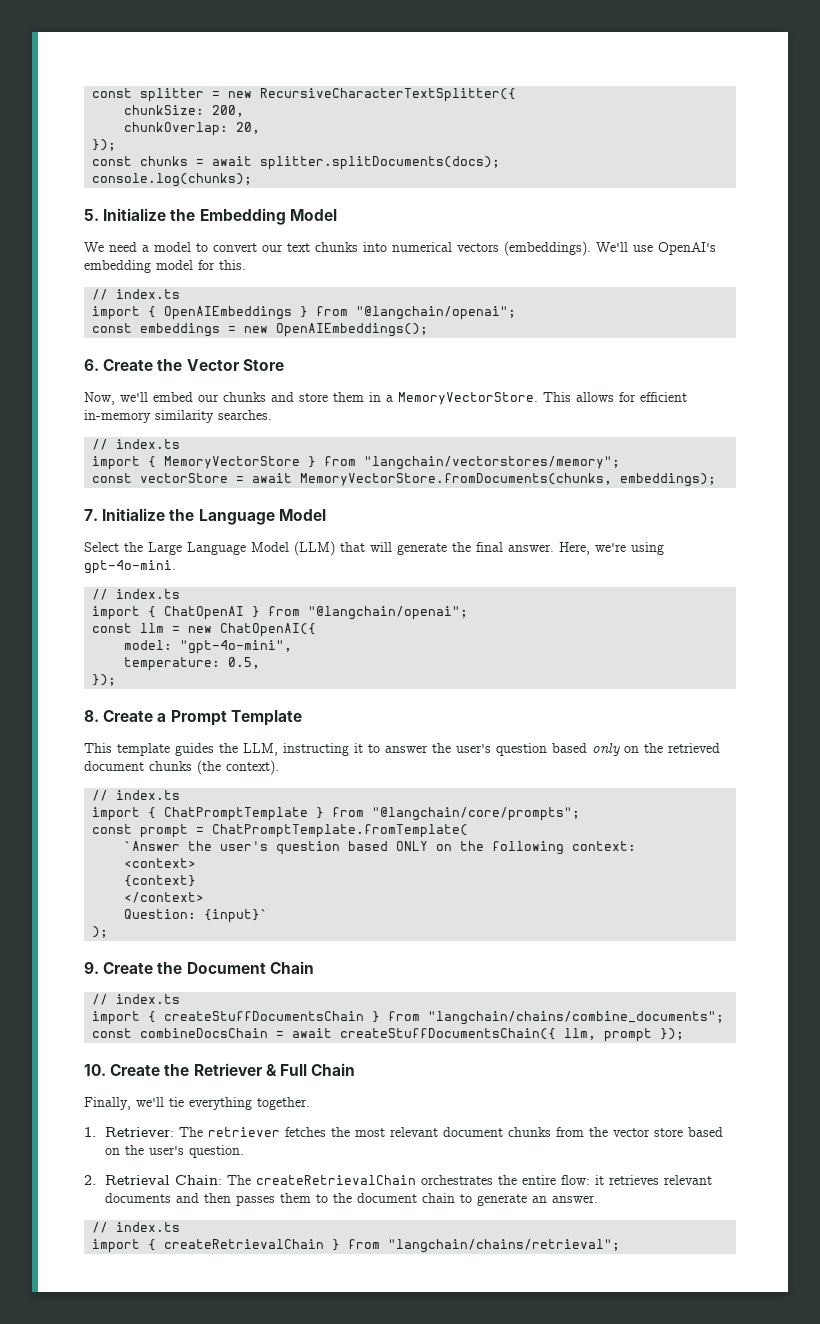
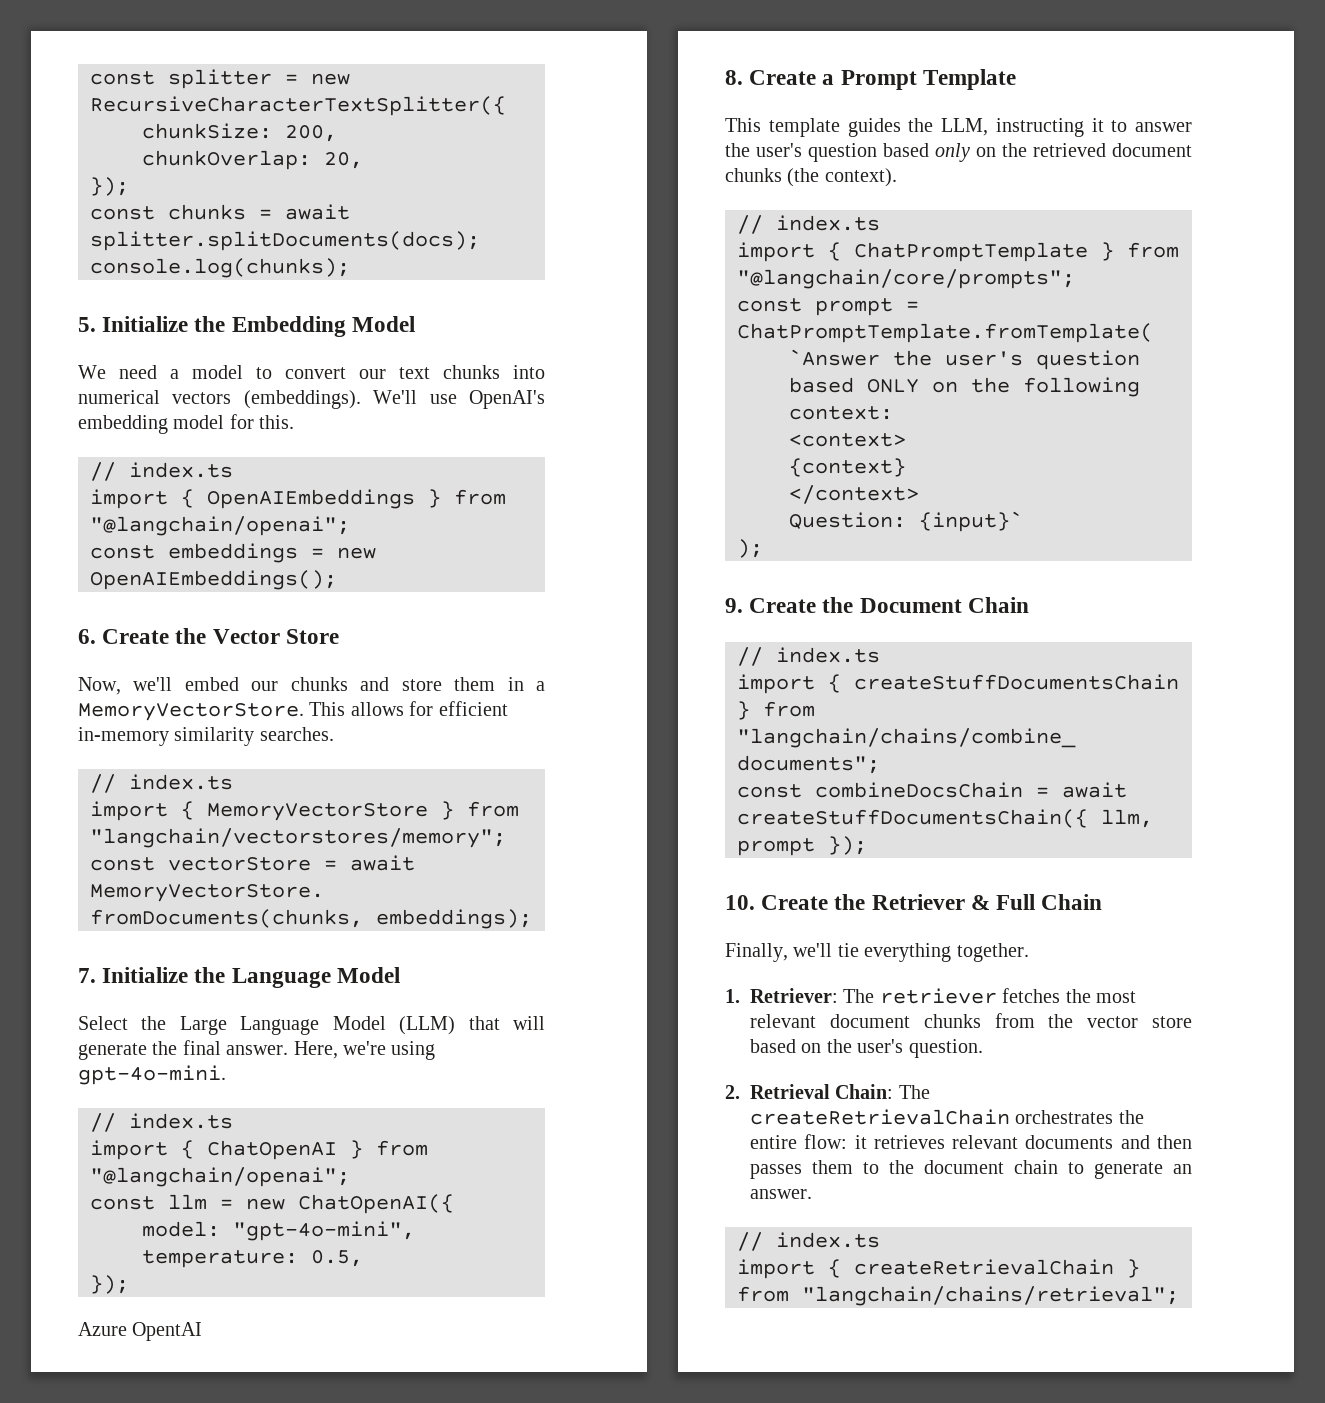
+ Azure OpentAI

